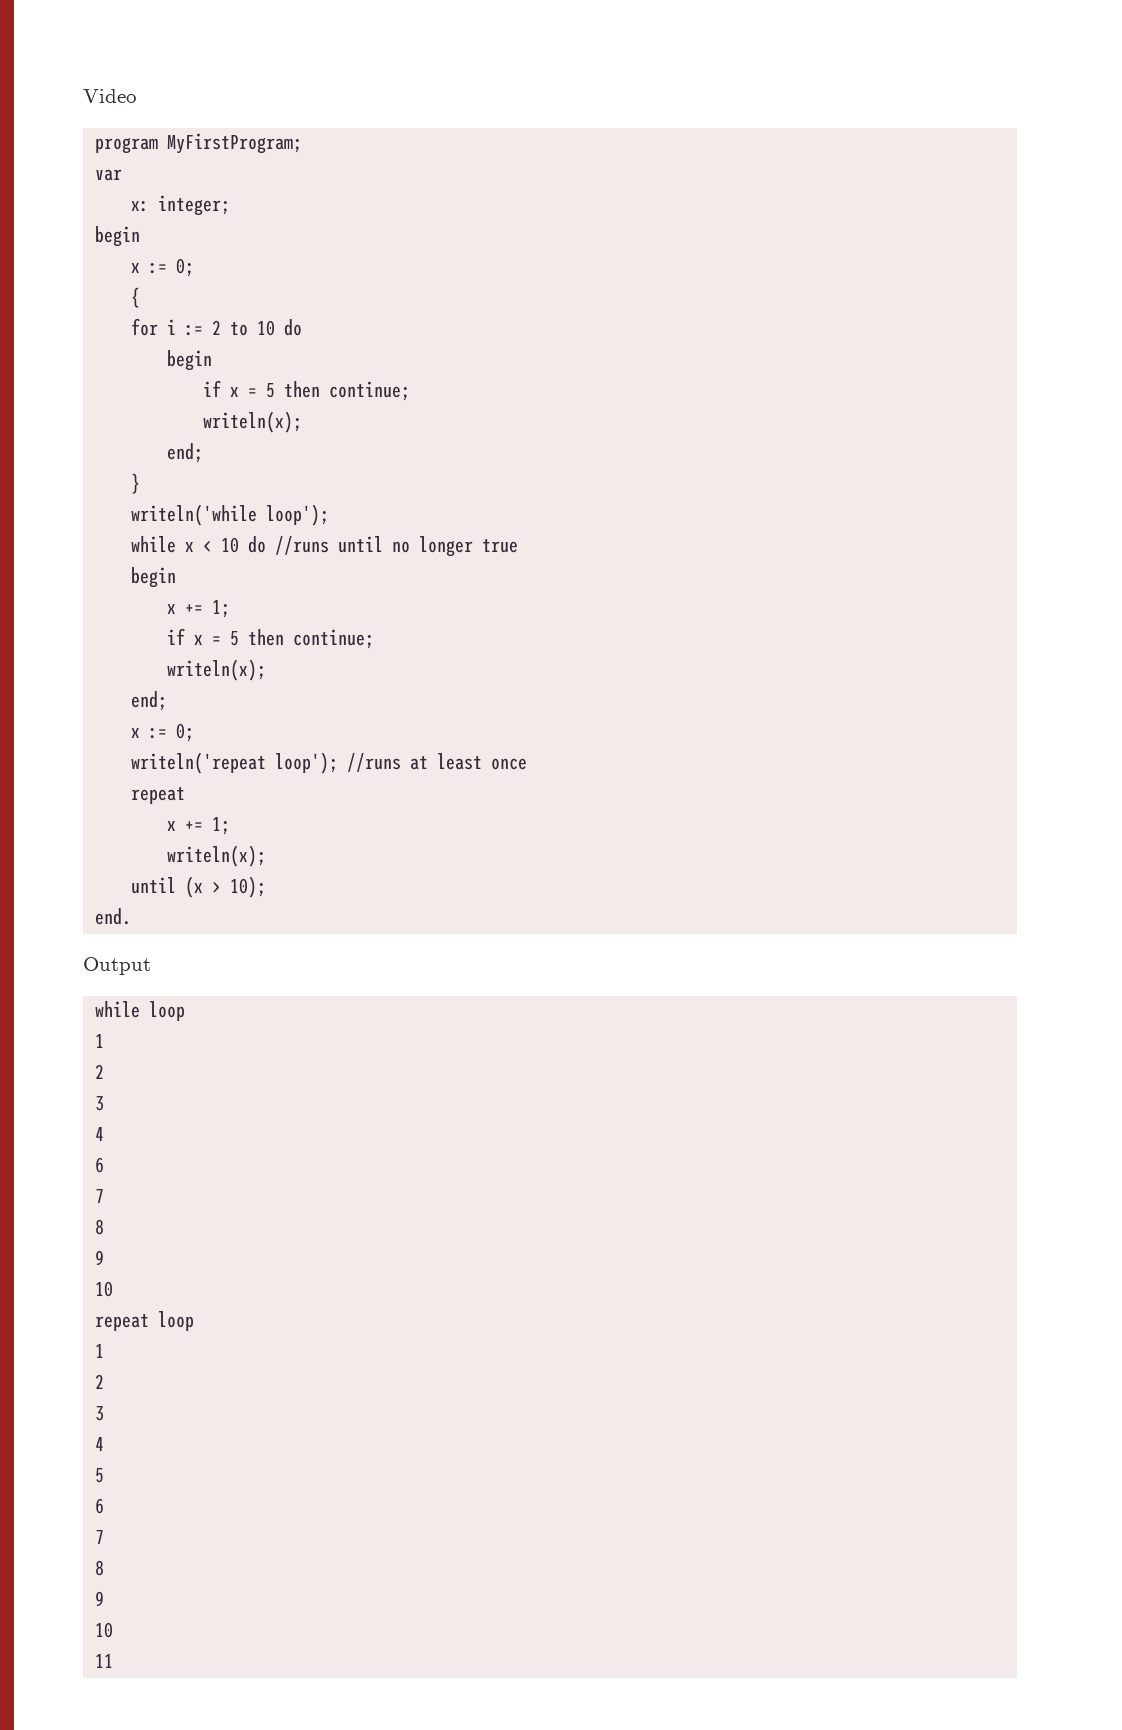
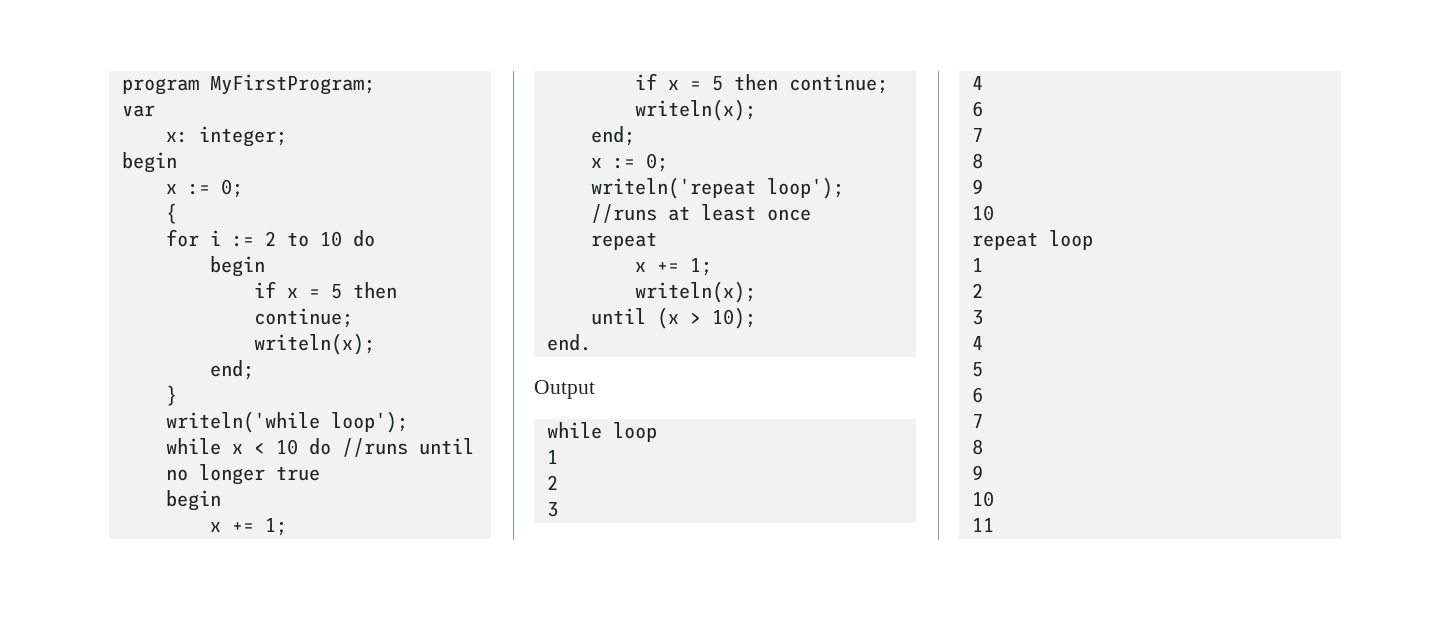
- Video

